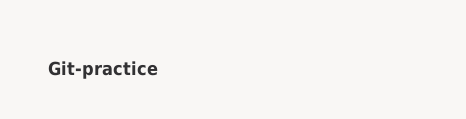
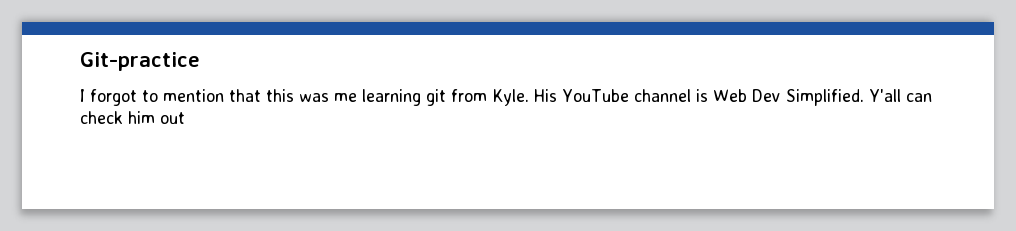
+ I forgot to mention that this was me learning git from Kyle. His YouTube channel is Web Dev Simplified. Y'all can check him out

